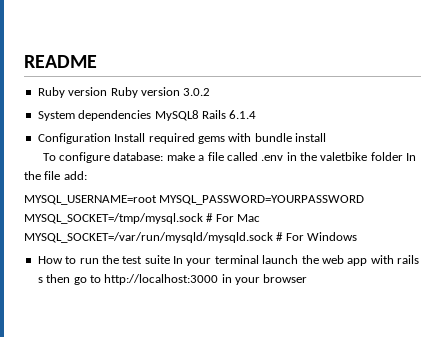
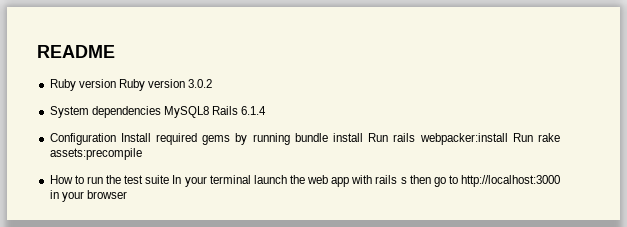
- Configuration Install required gems with bundle install
- To configure database: make a file called .env in the valetbike folder In the file add:
- MYSQL_USERNAME=root MYSQL_PASSWORD=YOURPASSWORD MYSQL_SOCKET=/tmp/mysql.sock # For Mac MYSQL_SOCKET=/var/run/mysqld/mysqld.sock # For Windows
+ Configuration Install required gems by running bundle install Run rails webpacker:install Run rake assets:precompile

